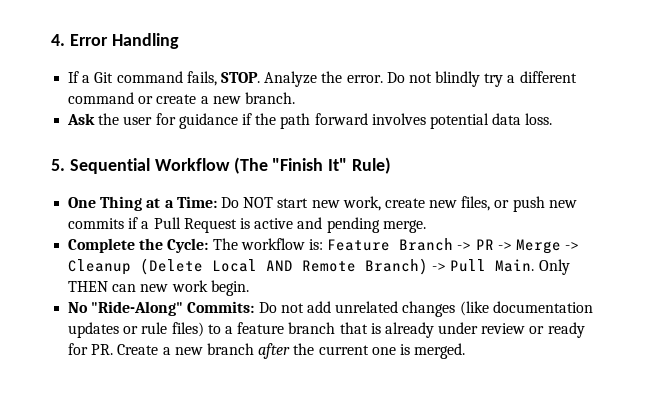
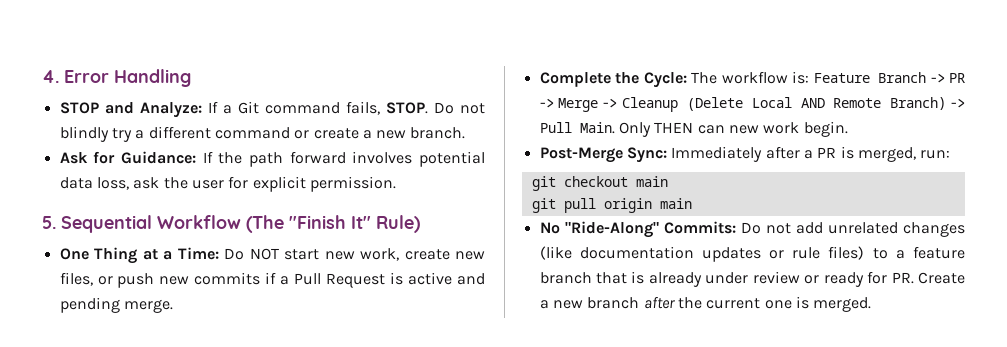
- If a Git command fails, STOP.
+ STOP and Analyze: If a Git command fails, STOP.
- Analyze the error.
- Ask the user for guidance if the path forward involves potential data loss.
+ Ask for Guidance: If the path forward involves potential data loss, ask the user for explicit permission.
+ Post-Merge Sync: Immediately after a PR is merged, run:
+ git checkout main
+ git pull origin main

